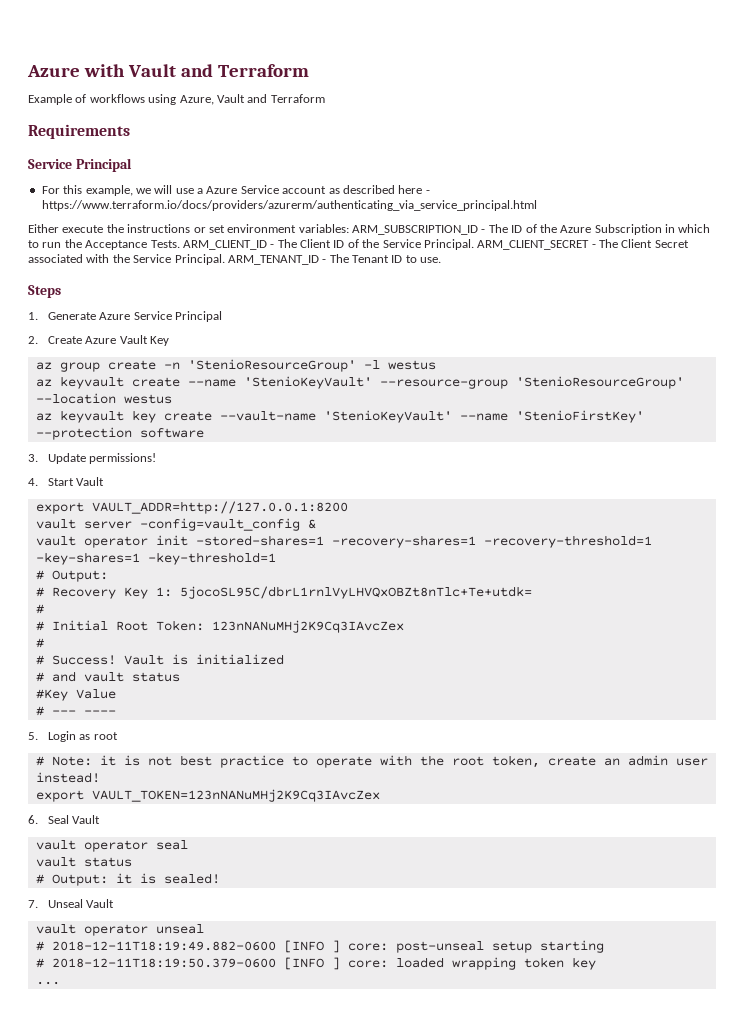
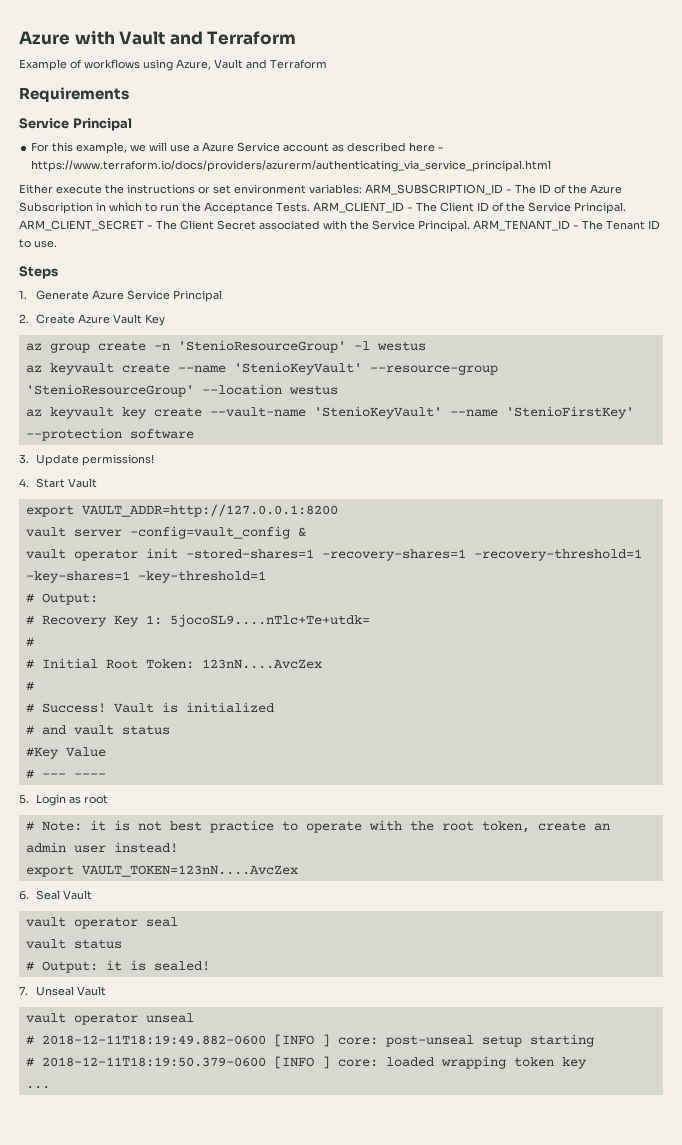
- # Recovery Key 1: 5jocoSL95C/dbrL1rnlVyLHVQxOBZt8nTlc+Te+utdk=
+ # Recovery Key 1: 5jocoSL9....nTlc+Te+utdk=
- # Initial Root Token: 123nNANuMHj2K9Cq3IAvcZex
+ # Initial Root Token: 123nN....AvcZex
- export VAULT_TOKEN=123nNANuMHj2K9Cq3IAvcZex
+ export VAULT_TOKEN=123nN....AvcZex

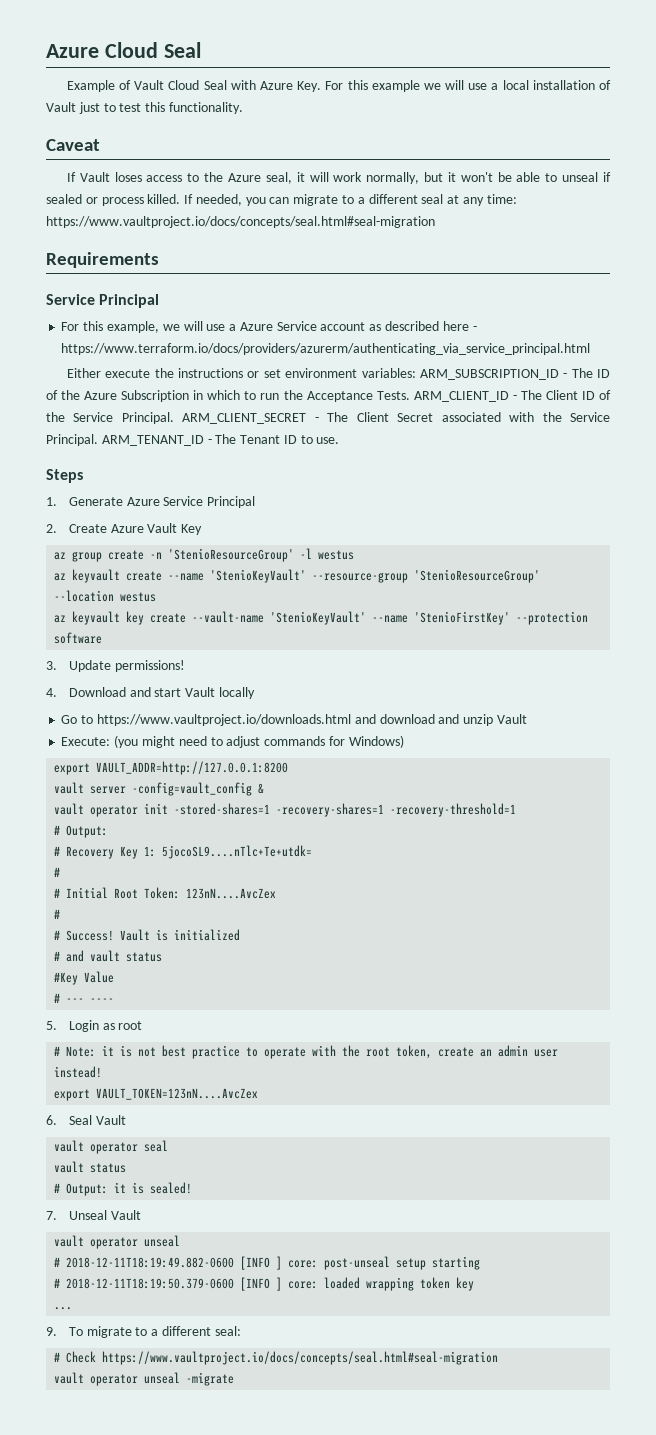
- Azure with Vault and Terraform
- Example of workflows using Azure, Vault and Terraform
+ Azure Cloud Seal
+ Example of Vault Cloud Seal with Azure Key. For this example we will use a local installation of Vault just to test this functionality.
+ Caveat
+ If Vault loses access to the Azure seal, it will work normally, but it won't be able to unseal if sealed or process killed. If needed, you can migrate to a different seal at any time: https://www.vaultproject.io/docs/concepts/seal.html#seal-migration
- 4. Start Vault
+ 4. Download and start Vault locally
+ Go to https://www.vaultproject.io/downloads.html and download and unzip Vault
+ Execute: (you might need to adjust commands for Windows)
- vault operator init -stored-shares=1 -recovery-shares=1 -recovery-threshold=1 -key-shares=1 -key-threshold=1
+ vault operator init -stored-shares=1 -recovery-shares=1 -recovery-threshold=1
+ 9. To migrate to a different seal:
+ # Check https://www.vaultproject.io/docs/concepts/seal.html#seal-migration
+ vault operator unseal -migrate

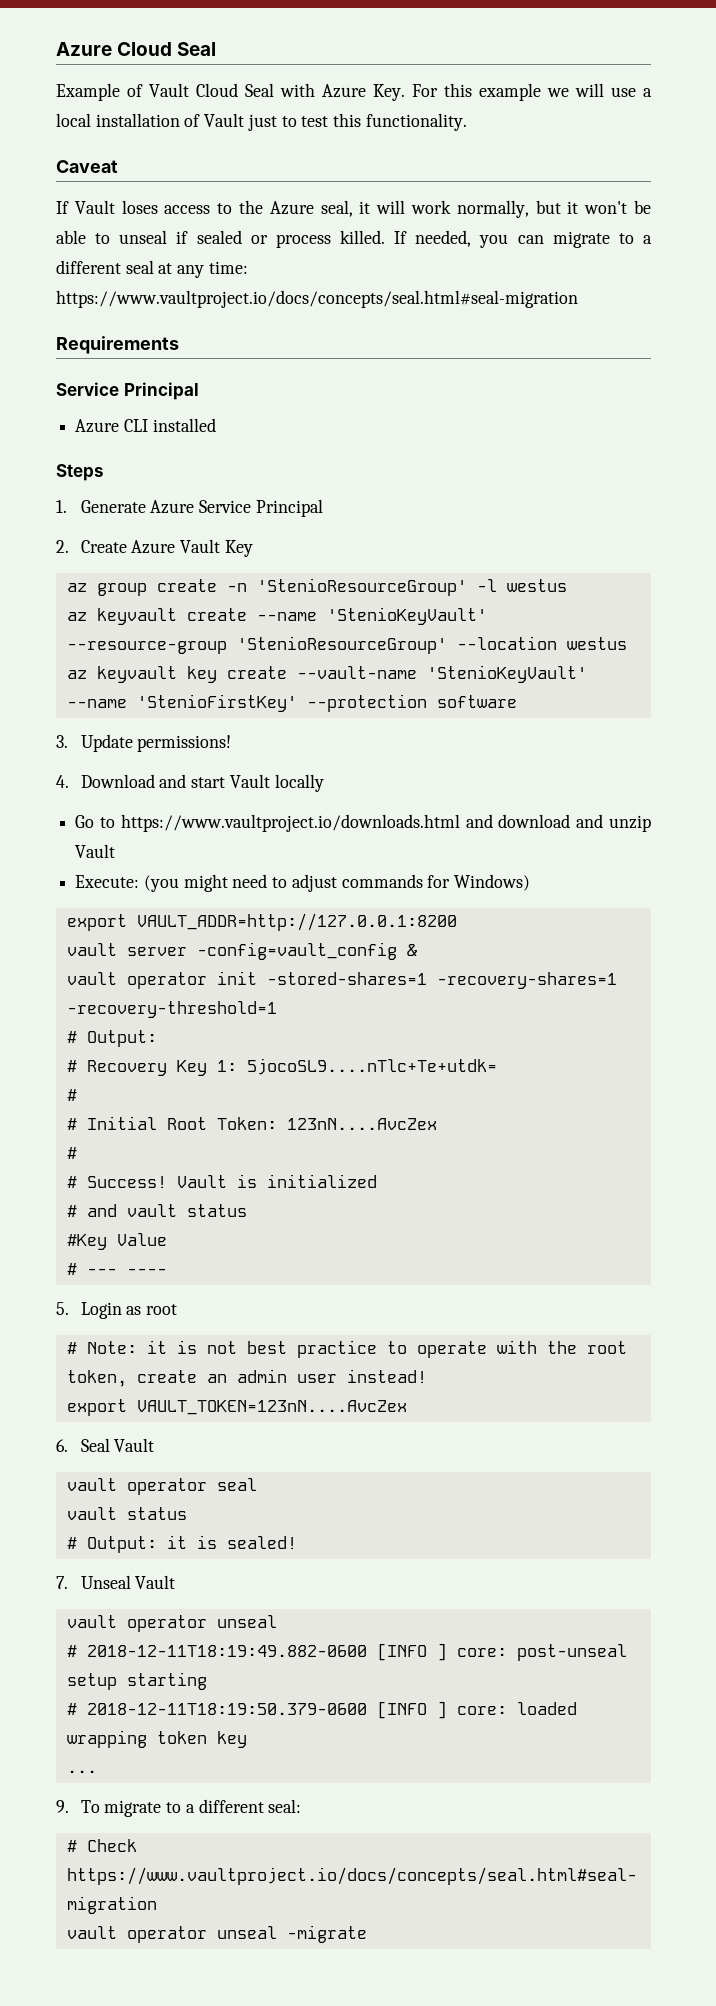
- For this example, we will use a Azure Service account as described here - https://www.terraform.io/docs/providers/azurerm/authenticating_via_service_principal.html
- Either execute the instructions or set environment variables: ARM_SUBSCRIPTION_ID - The ID of the Azure Subscription in which to run the Acceptance Tests. ARM_CLIENT_ID - The Client ID of the Service Principal. ARM_CLIENT_SECRET - The Client Secret associated with the Service Principal. ARM_TENANT_ID - The Tenant ID to use.
+ Azure CLI installed

